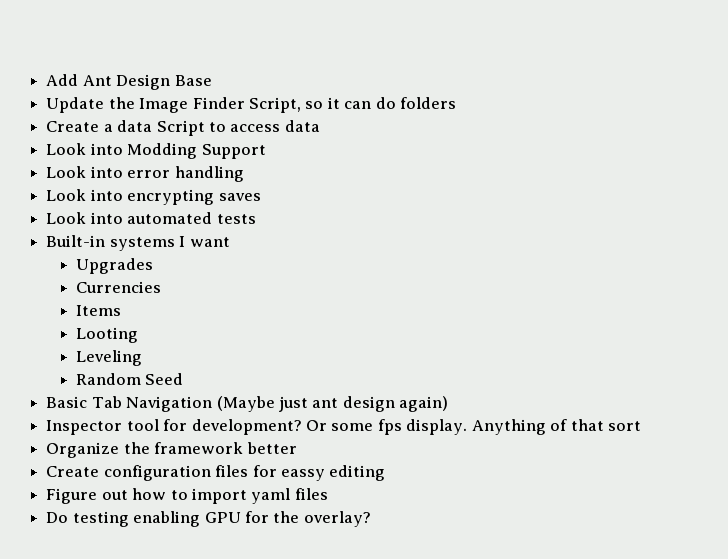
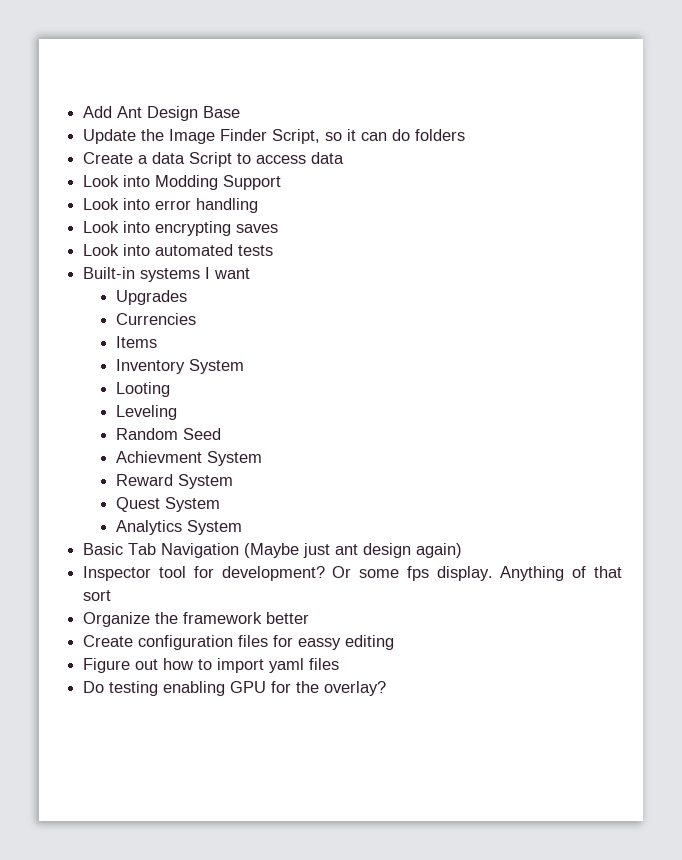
+ Inventory System
+ Achievment System
+ Reward System
+ Quest System
+ Analytics System

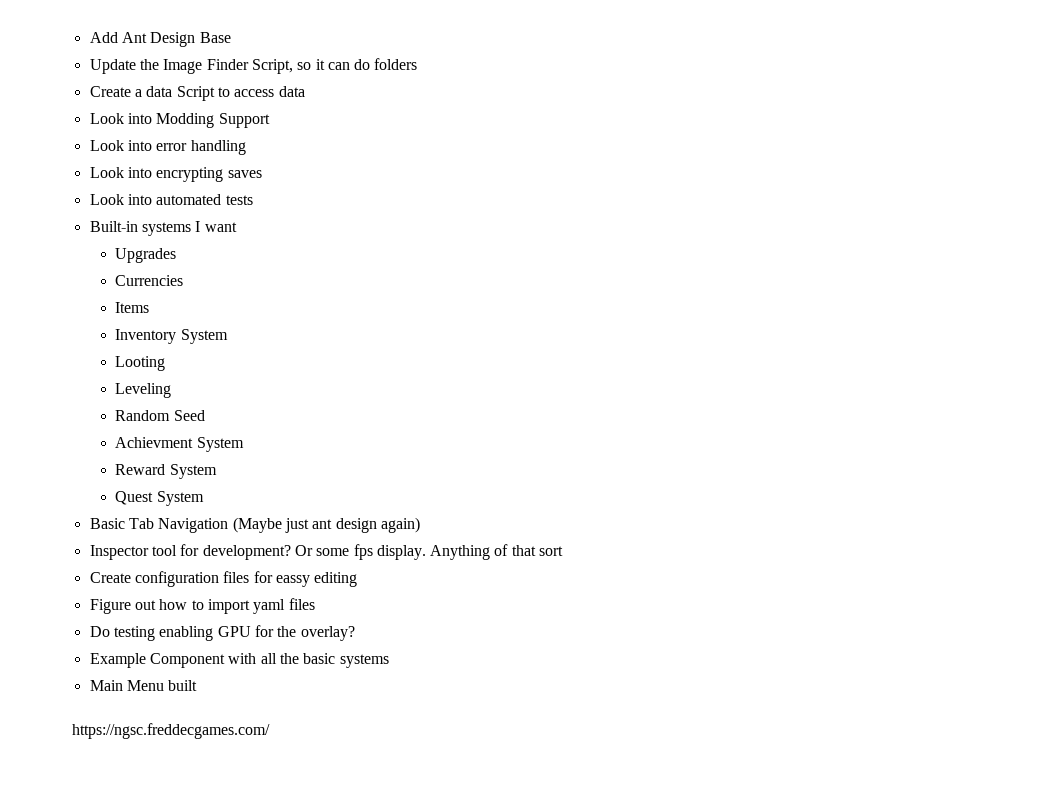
- Analytics System
- Organize the framework better
+ Example Component with all the basic systems
+ Main Menu built
+ https://ngsc.freddecgames.com/

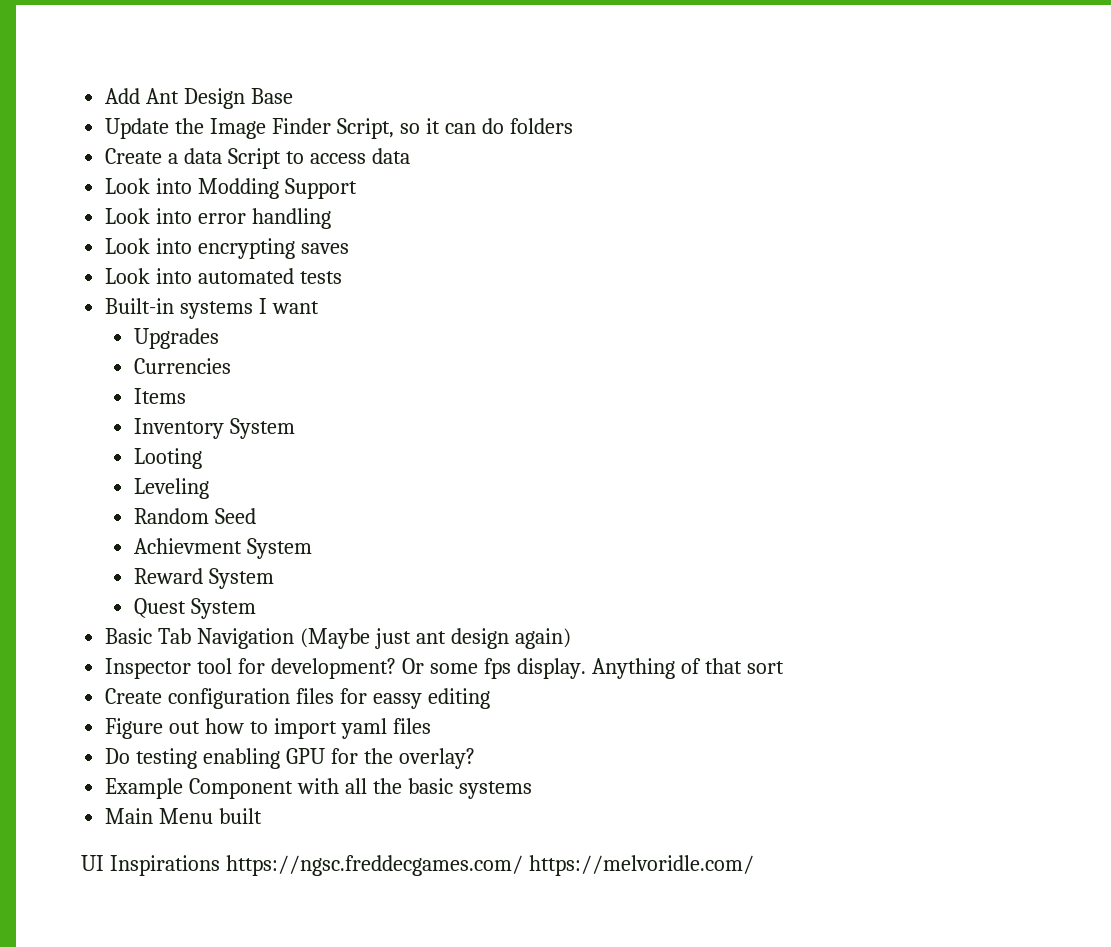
- https://ngsc.freddecgames.com/
+ UI Inspirations https://ngsc.freddecgames.com/ https://melvoridle.com/

